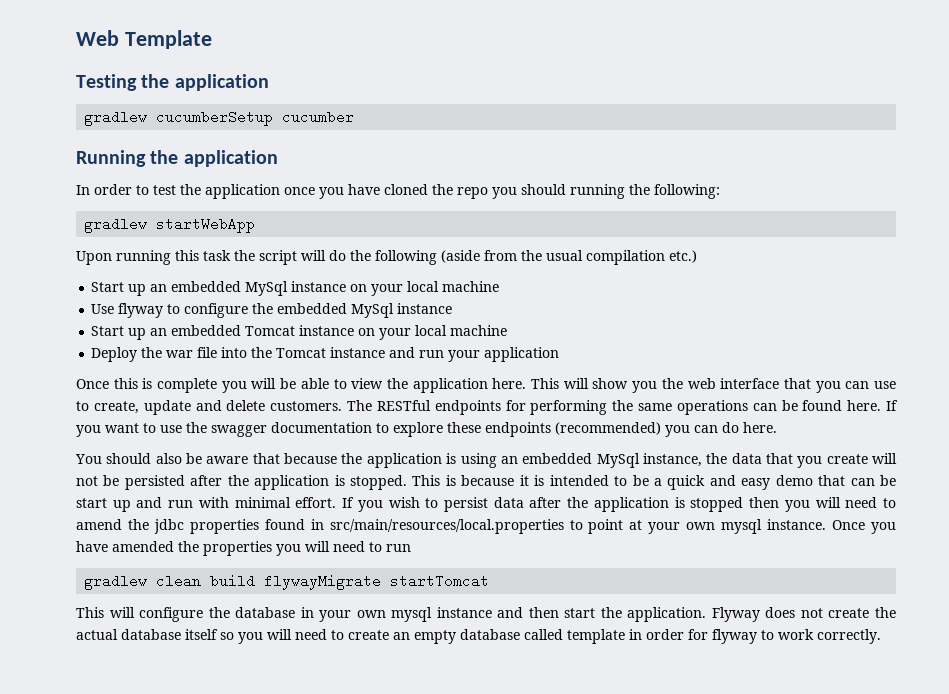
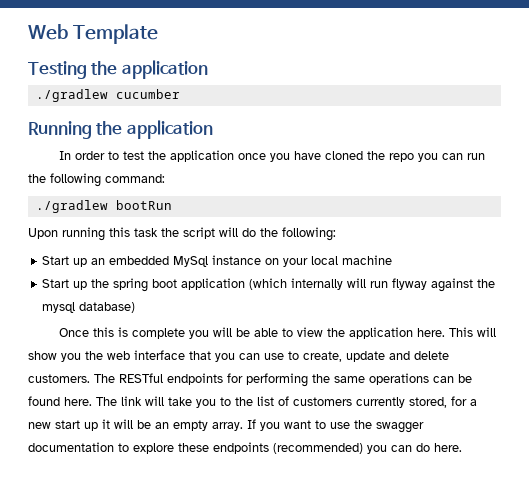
- gradlew cucumberSetup cucumber
+ ./gradlew cucumber
- In order to test the application once you have cloned the repo you should running the following:
- gradlew startWebApp
+ In order to test the application once you have cloned the repo you can run the following command:
+ ./gradlew bootRun
- Upon running this task the script will do the following (aside from the usual compilation etc.)
+ Upon running this task the script will do the following:
- Use flyway to configure the embedded MySql instance
- Start up an embedded Tomcat instance on your local machine
- Deploy the war file into the Tomcat instance and run your application
+ Start up the spring boot application (which internally will run flyway against the mysql database)
+ The link will take you to the list of customers currently stored, for a new start up it will be an empty array.
- You should also be aware that because the application is using an embedded MySql instance, the data that you create will not be persisted after the application is stopped. This is because it is intended to be a quick and easy demo that can be start up and run with minimal effort. If you wish to persist data after the application is stopped then you will need to amend the jdbc properties found in src/main/resources/local.properties to point at your own mysql instance. Once you have amended the properties you will need to run
- gradlew clean build flywayMigrate startTomcat
- This will configure the database in your own mysql instance and then start the application. Flyway does not create the actual database itself so you will need to create an empty database called template in order for flyway to work correctly.

